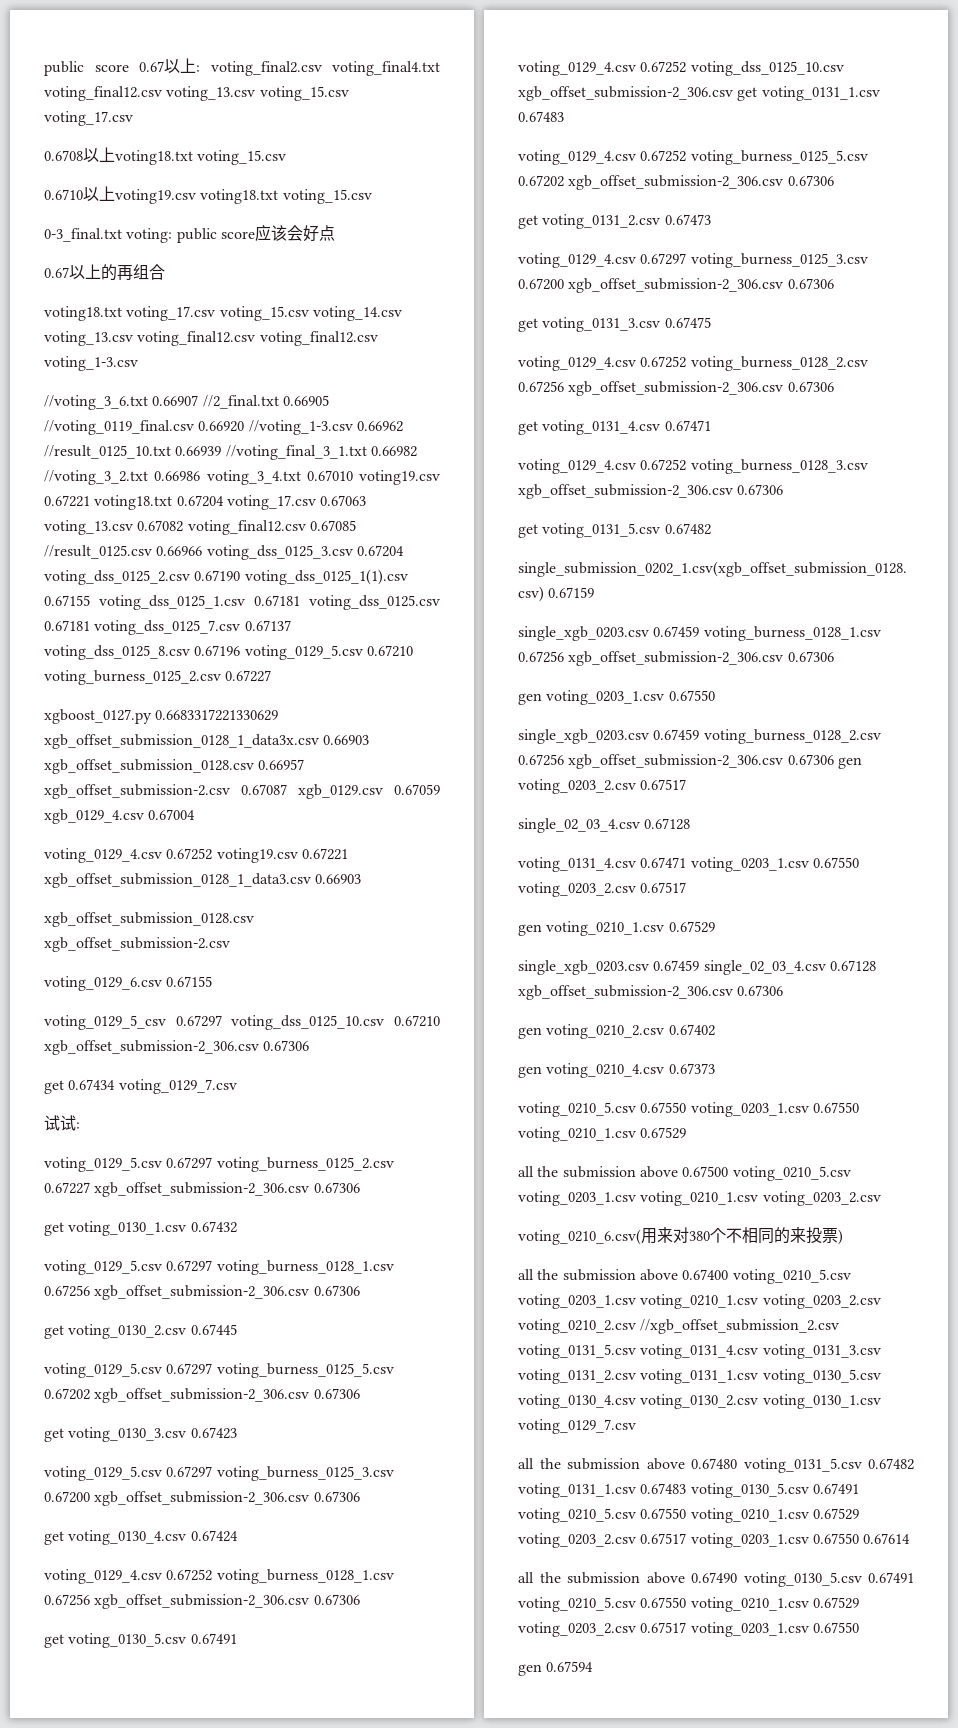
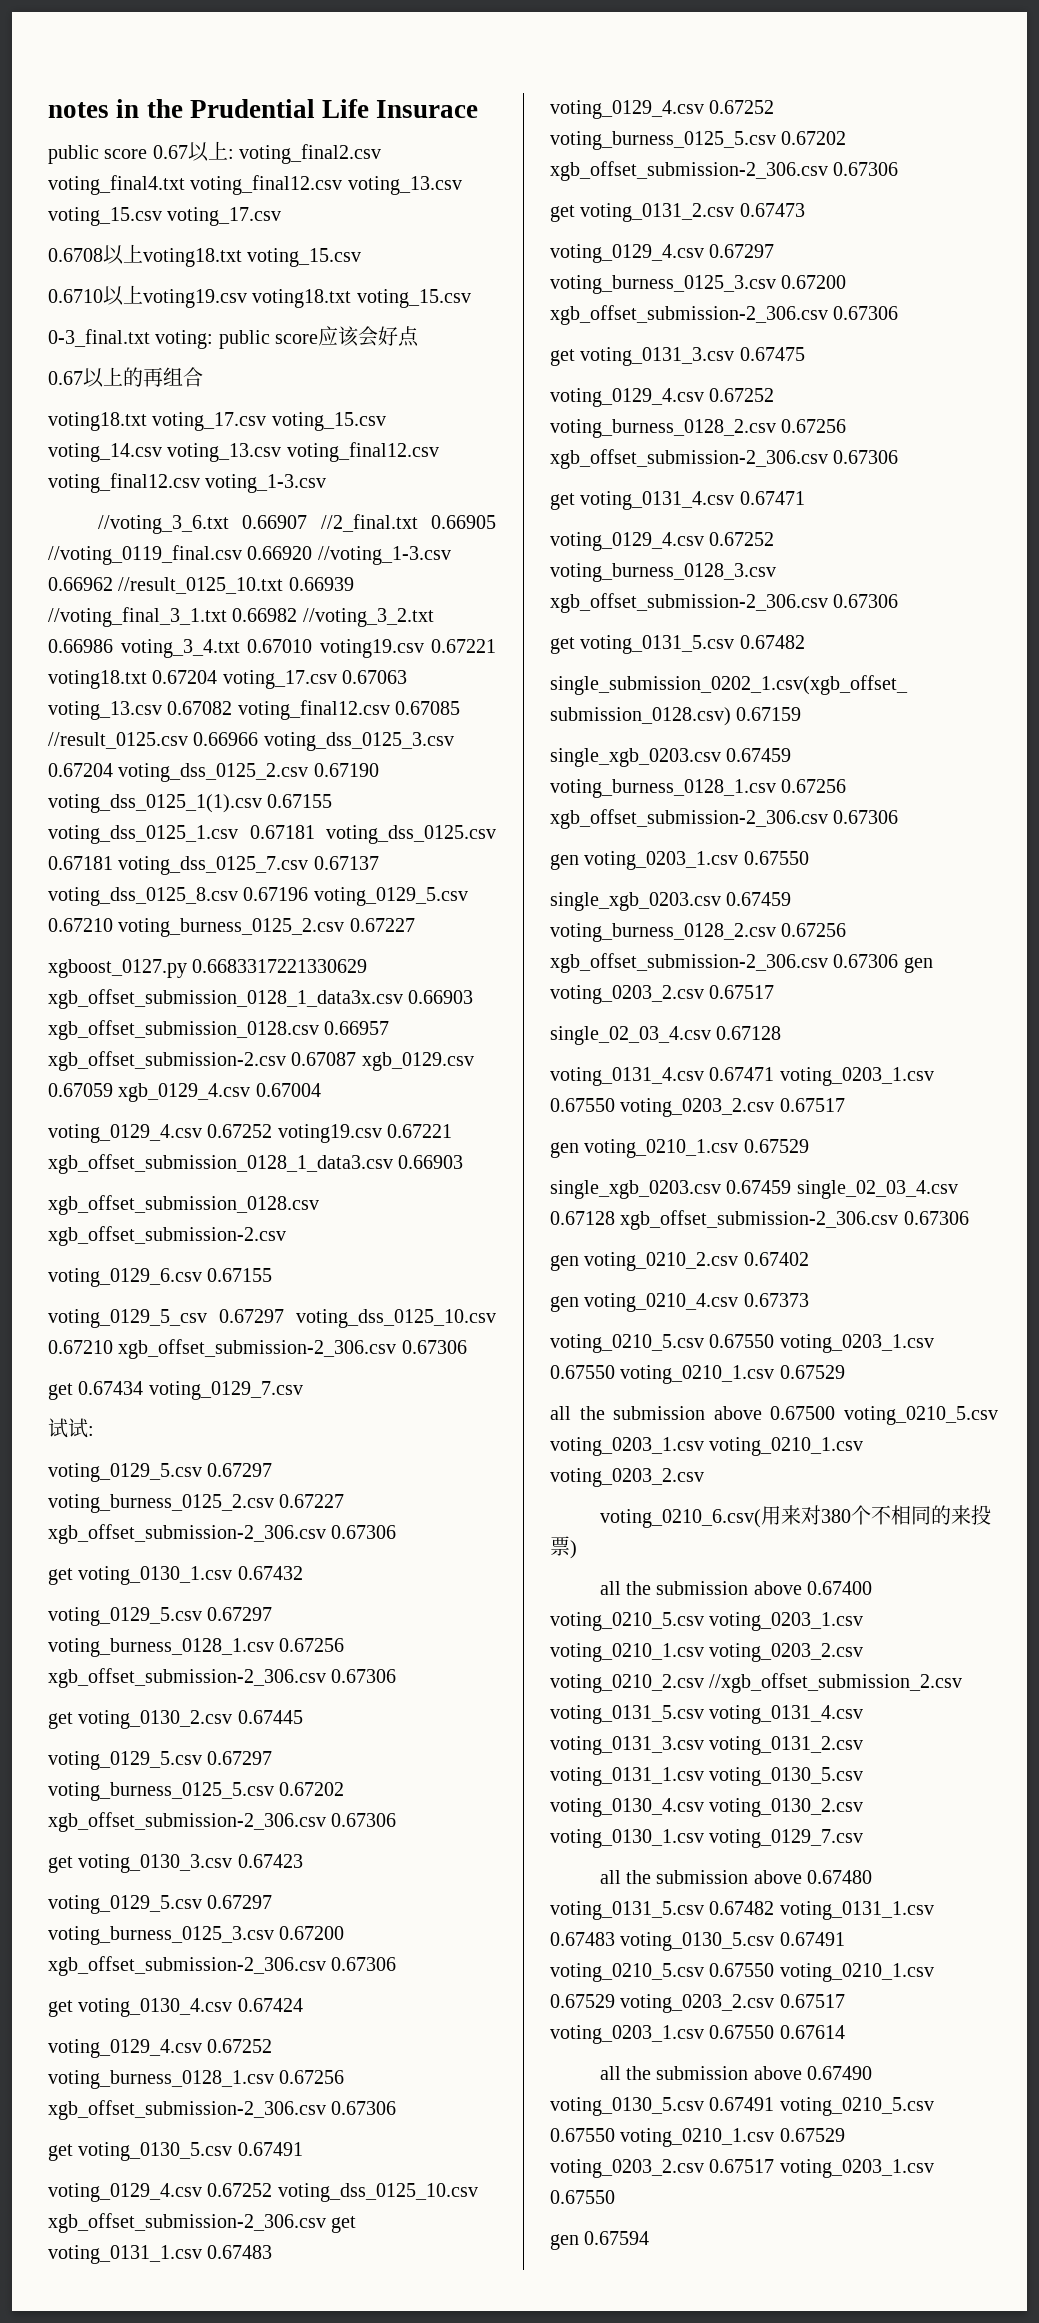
+ notes in the Prudential Life Insurace

